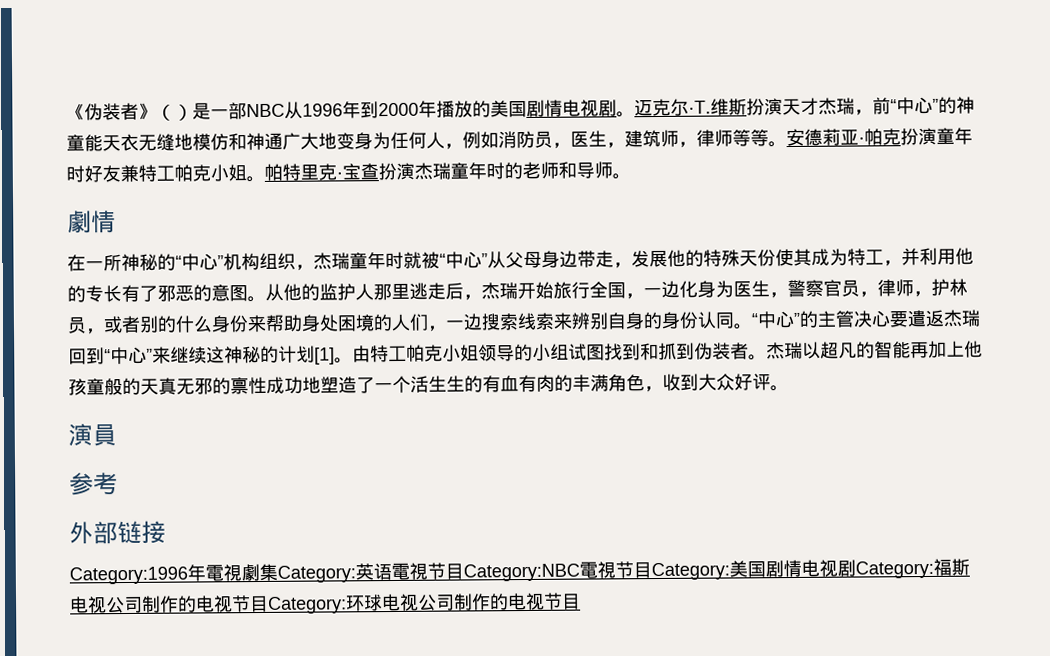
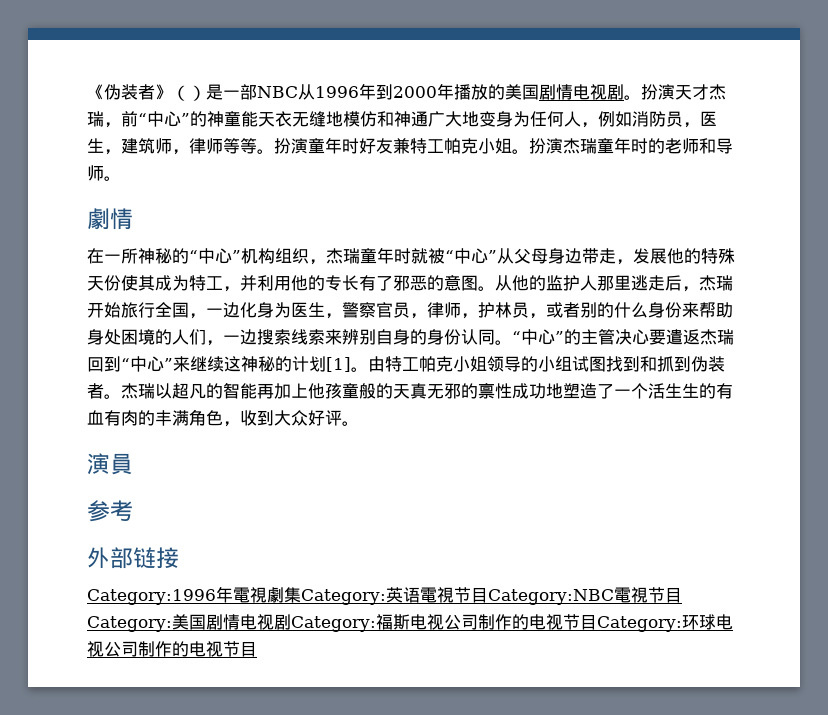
- 迈克尔·T.维斯扮演天才杰瑞，前“中心”的神童能天衣无缝地模仿和神通广大地变身为任何人，例如消防员，医生，建筑师，律师等等。
+ 扮演天才杰瑞，前“中心”的神童能天衣无缝地模仿和神通广大地变身为任何人，例如消防员，医生，建筑师，律师等等。
- 安德莉亚·帕克扮演童年时好友兼特工帕克小姐。
+ 扮演童年时好友兼特工帕克小姐。
- 帕特里克·宝查扮演杰瑞童年时的老师和导师。
+ 扮演杰瑞童年时的老师和导师。

